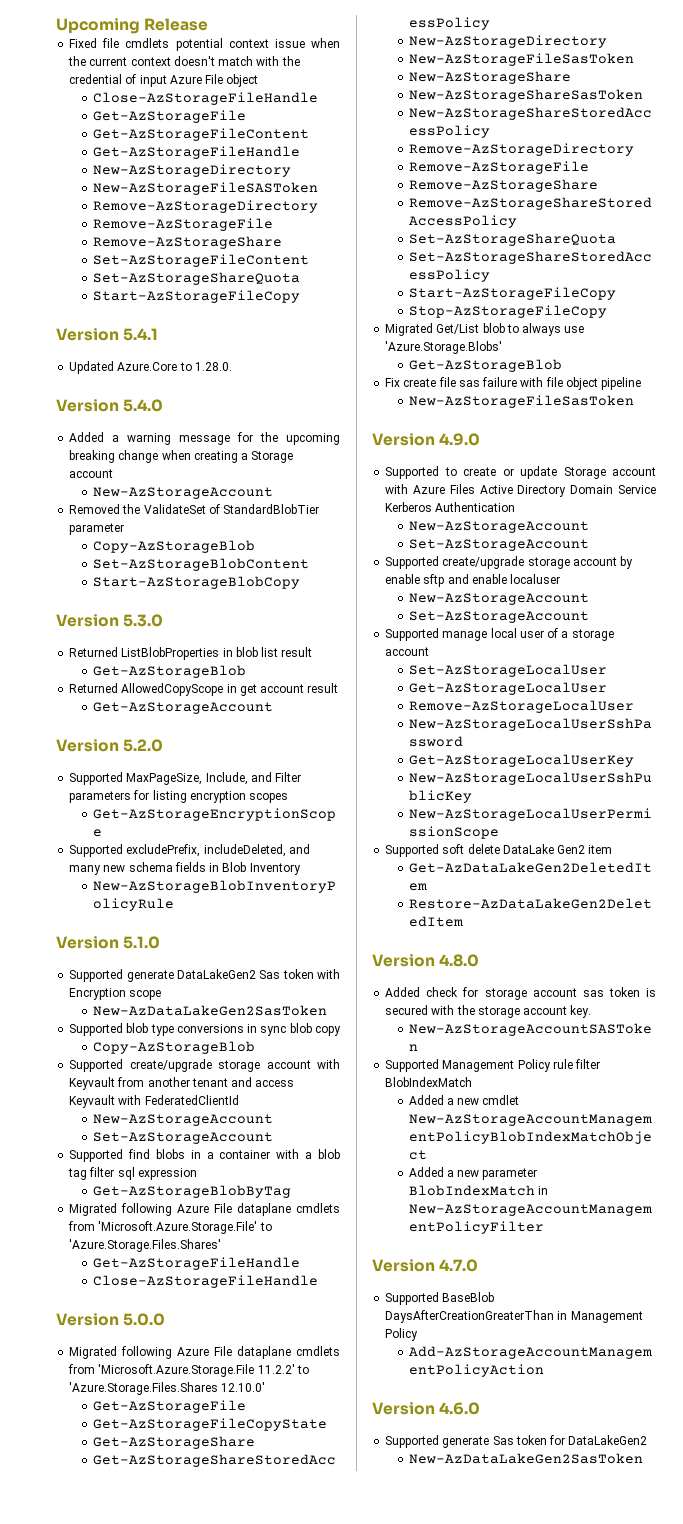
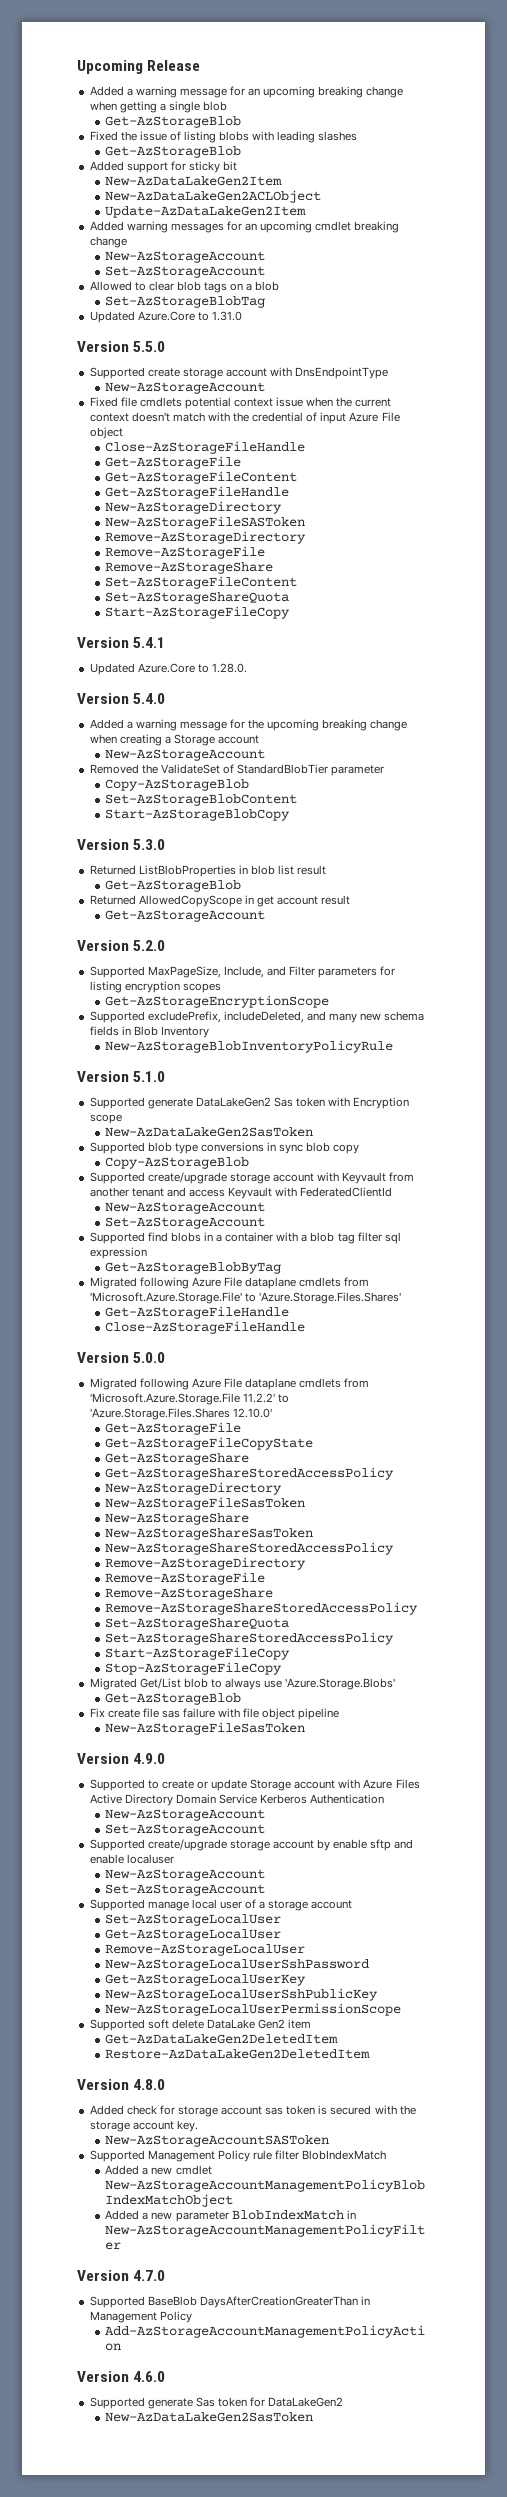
+ Added a warning message for an upcoming breaking change when getting a single blob
+ Get-AzStorageBlob
+ Fixed the issue of listing blobs with leading slashes
+ Get-AzStorageBlob
+ Added support for sticky bit
+ New-AzDataLakeGen2Item
+ New-AzDataLakeGen2ACLObject
+ Update-AzDataLakeGen2Item
+ Added warning messages for an upcoming cmdlet breaking change
+ New-AzStorageAccount
+ Set-AzStorageAccount
+ Allowed to clear blob tags on a blob
+ Set-AzStorageBlobTag
+ Updated Azure.Core to 1.31.0
+ Version 5.5.0
+ Supported create storage account with DnsEndpointType
+ New-AzStorageAccount

